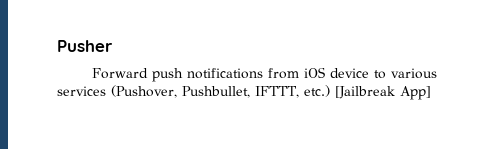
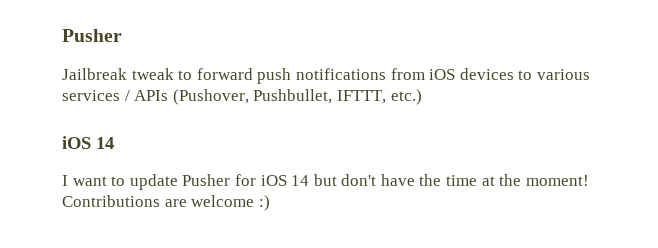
- Forward push notifications from iOS device to various services (Pushover, Pushbullet, IFTTT, etc.) [Jailbreak App]
+ Jailbreak tweak to forward push notifications from iOS devices to various services / APIs (Pushover, Pushbullet, IFTTT, etc.)
+ iOS 14
+ I want to update Pusher for iOS 14 but don't have the time at the moment! Contributions are welcome :)

